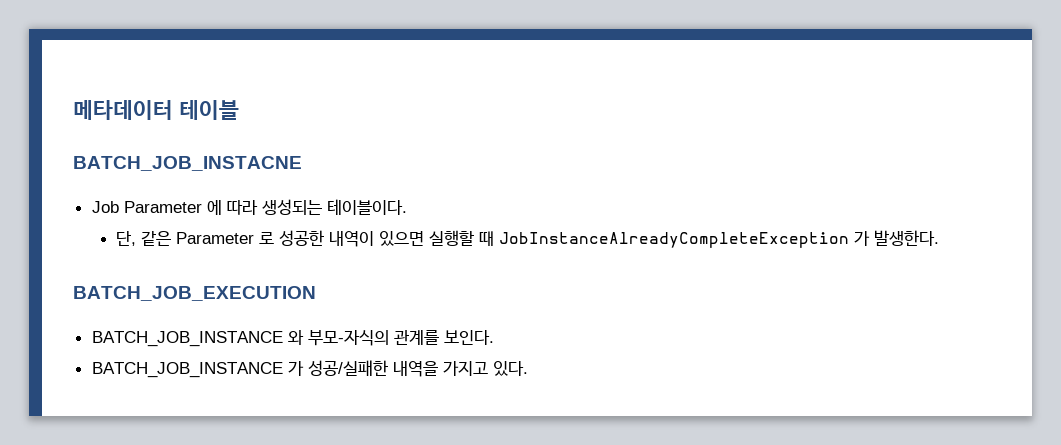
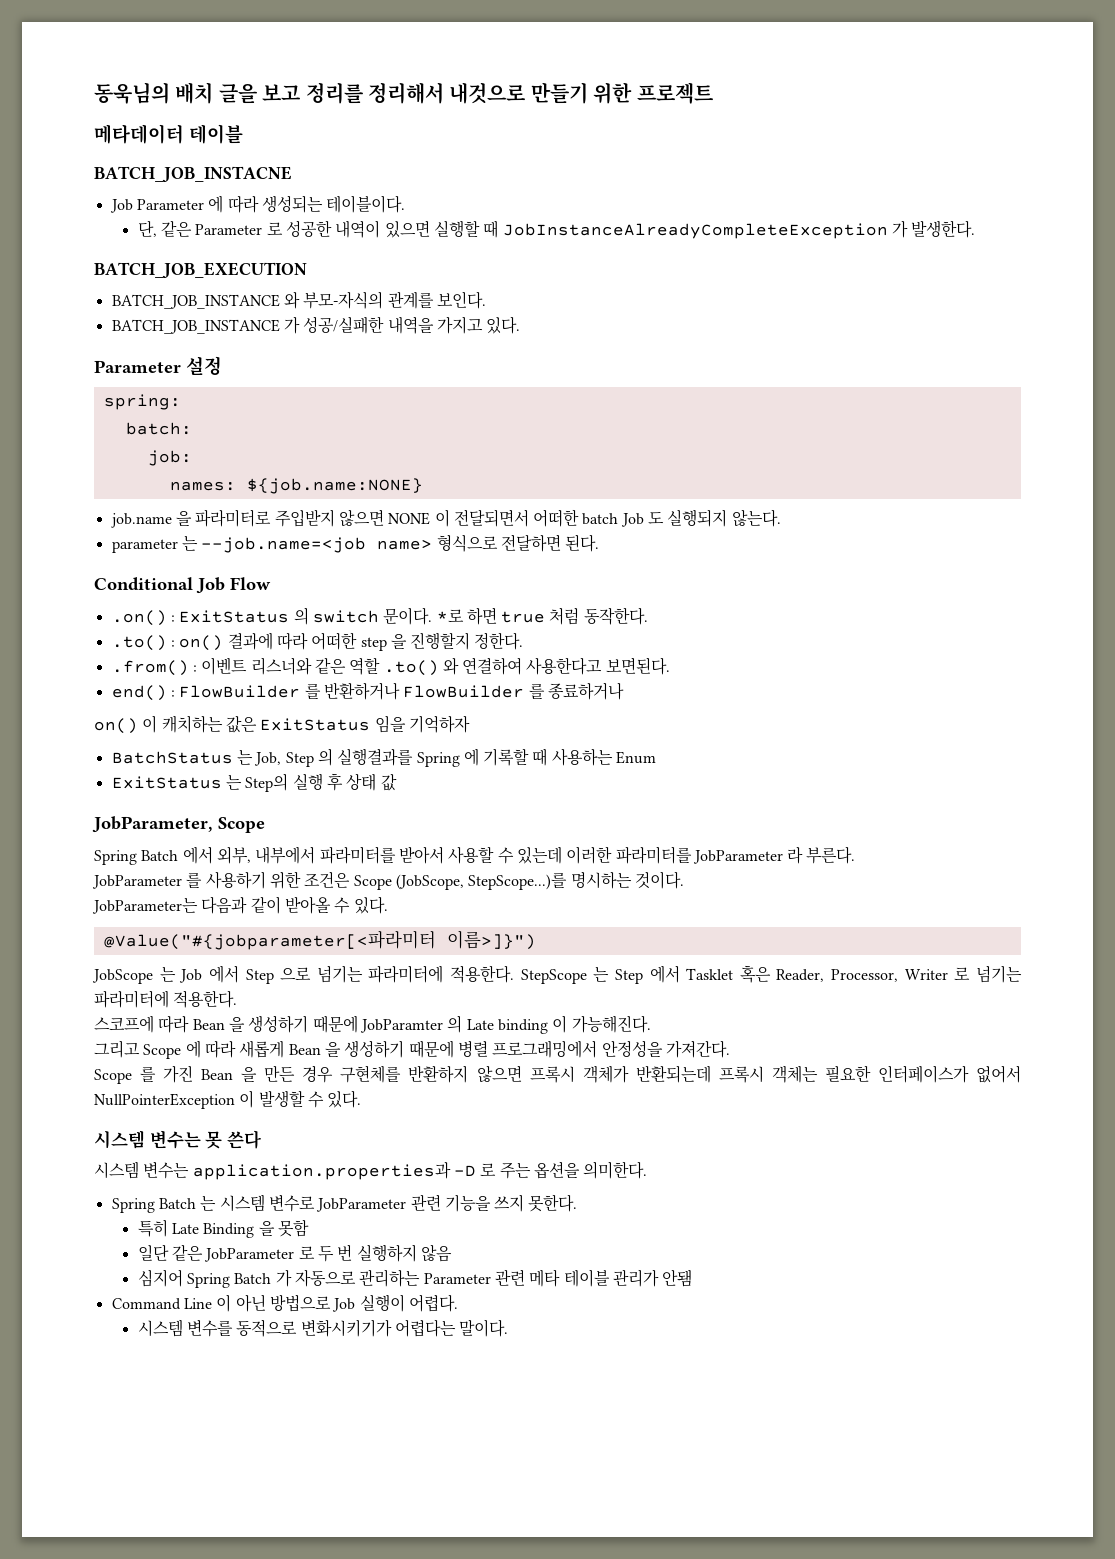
+ 동욱님의 배치 글을 보고 정리를 정리해서 내것으로 만들기 위한 프로젝트
+ Parameter 설정
+ spring:
+ batch:
+ job:
+ names: ${job.name:NONE}
+ job.name 을 파라미터로 주입받지 않으면 NONE 이 전달되면서 어떠한 batch Job 도 실행되지 않는다.
+ parameter 는 --job.name=<job name> 형식으로 전달하면 된다.
+ Conditional Job Flow
+ .on() : ExitStatus 의 switch 문이다. *로 하면 true 처럼 동작한다.
+ .to() : on() 결과에 따라 어떠한 step 을 진행할지 정한다.
+ .from() : 이벤트 리스너와 같은 역할 .to() 와 연결하여 사용한다고 보면된다.
+ end() : FlowBuilder 를 반환하거나 FlowBuilder 를 종료하거나
+ on() 이 캐치하는 값은 ExitStatus 임을 기억하자
+ BatchStatus 는 Job, Step 의 실행결과를 Spring 에 기록할 때 사용하는 Enum
+ ExitStatus 는 Step의 실행 후 상태 값
+ JobParameter, Scope
+ Spring Batch 에서 외부, 내부에서 파라미터를 받아서 사용할 수 있는데 이러한 파라미터를 JobParameter 라 부른다.
+ JobParameter 를 사용하기 위한 조건은 Scope (JobScope, StepScope...)를 명시하는 것이다.
+ JobParameter는 다음과 같이 받아올 수 있다.
+ @Value("#{jobparameter[<파라미터 이름>]}")
+ JobScope 는 Job 에서 Step 으로 넘기는 파라미터에 적용한다. StepScope 는 Step 에서 Tasklet 혹은 Reader, Processor, Writer 로 넘기는 파라미터에 적용한다.
+ 스코프에 따라 Bean 을 생성하기 때문에 JobParamter 의 Late binding 이 가능해진다.
+ 그리고 Scope 에 따라 새롭게 Bean 을 생성하기 때문에 병렬 프로그래밍에서 안정성을 가져간다.
+ Scope 를 가진 Bean 을 만든 경우 구현체를 반환하지 않으면 프록시 객체가 반환되는데 프록시 객체는 필요한 인터페이스가 없어서 NullPointerException 이 발생할 수 있다.
+ 시스템 변수는 못 쓴다
+ 시스템 변수는 application.properties과 -D 로 주는 옵션을 의미한다.
+ Spring Batch 는 시스템 변수로 JobParameter 관련 기능을 쓰지 못한다.
+ 특히 Late Binding 을 못함
+ 일단 같은 JobParameter 로 두 번 실행하지 않음
+ 심지어 Spring Batch 가 자동으로 관리하는 Parameter 관련 메타 테이블 관리가 안됌
+ Command Line 이 아닌 방법으로 Job 실행이 어렵다.
+ 시스템 변수를 동적으로 변화시키기가 어렵다는 말이다.

